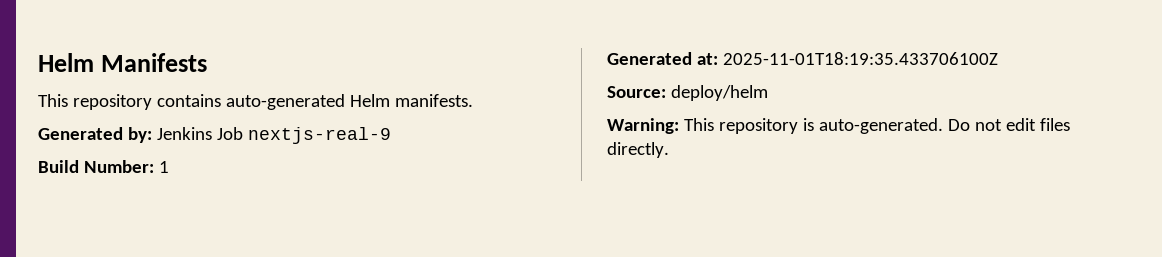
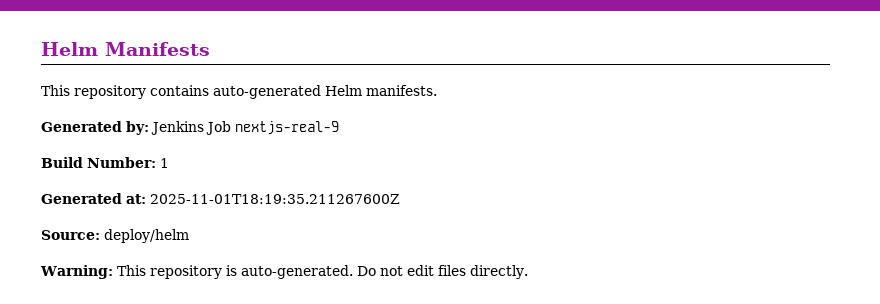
- Generated at: 2025-11-01T18:19:35.433706100Z
+ Generated at: 2025-11-01T18:19:35.211267600Z

